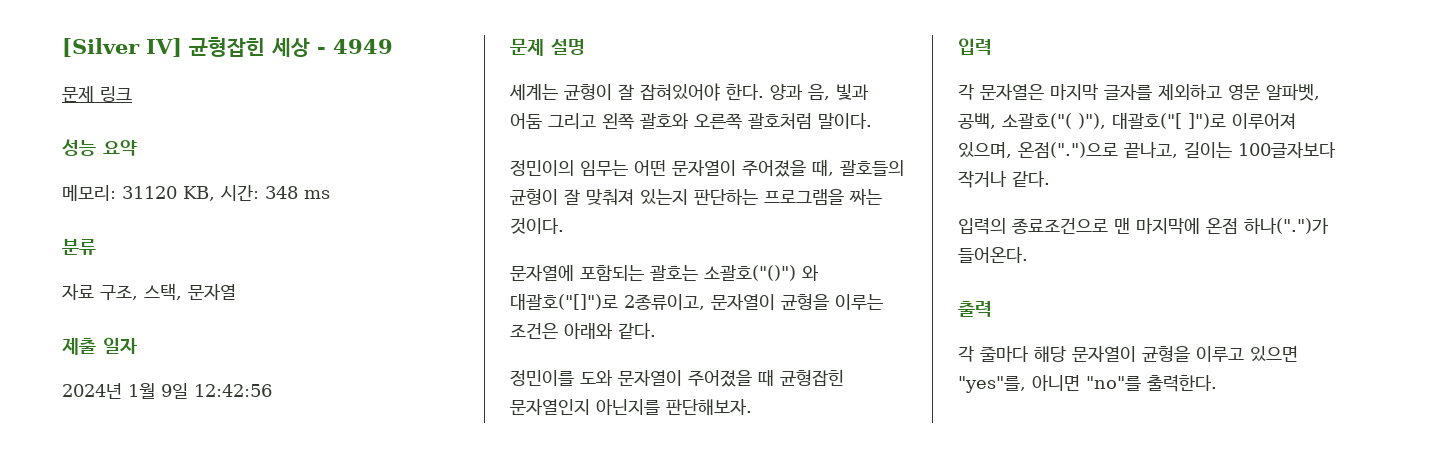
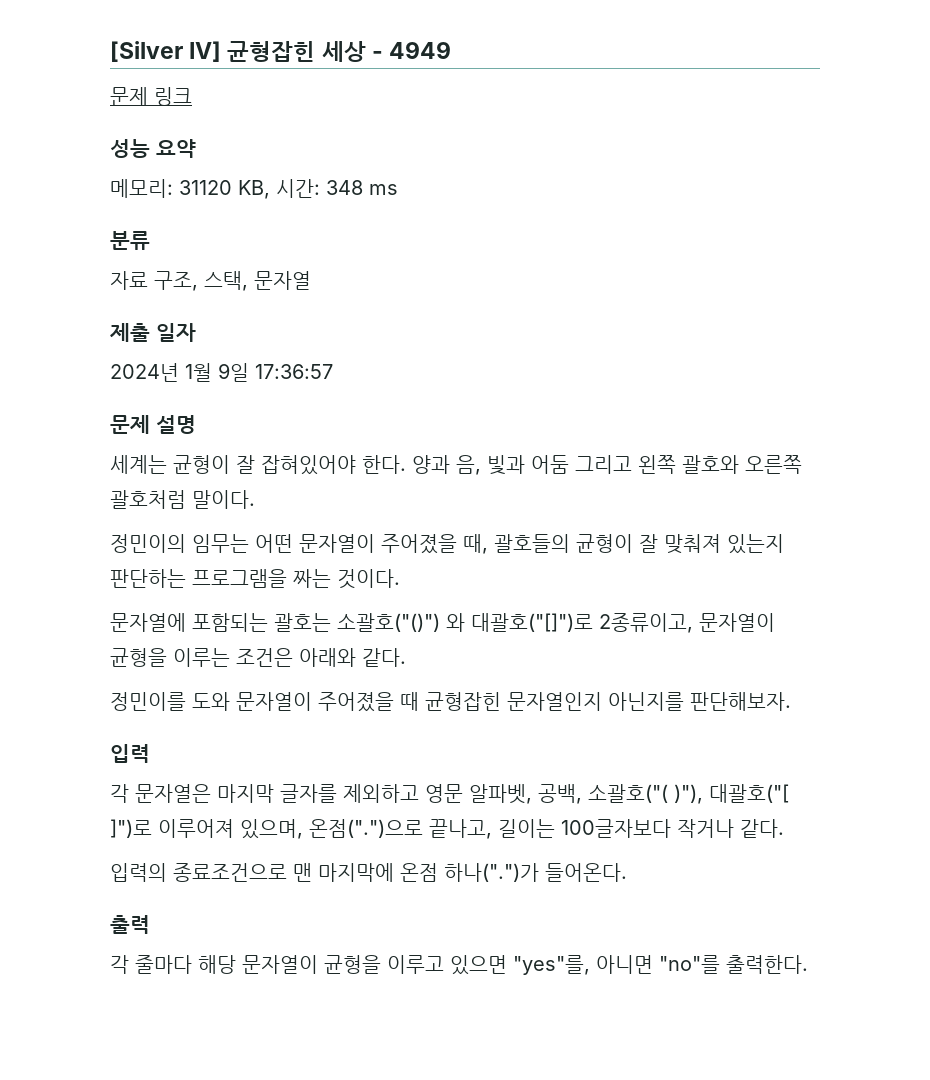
- 2024년 1월 9일 12:42:56
+ 2024년 1월 9일 17:36:57

